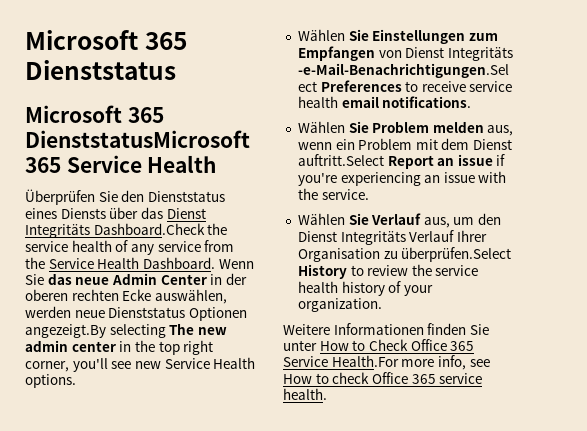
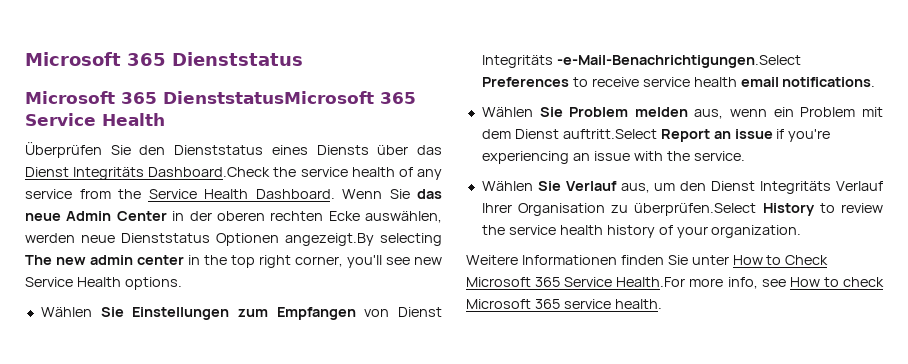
- Weitere Informationen finden Sie unter How to Check Office 365 Service Health.For more info, see How to check Office 365 service health.
+ Weitere Informationen finden Sie unter How to Check Microsoft 365 Service Health.For more info, see How to check Microsoft 365 service health.

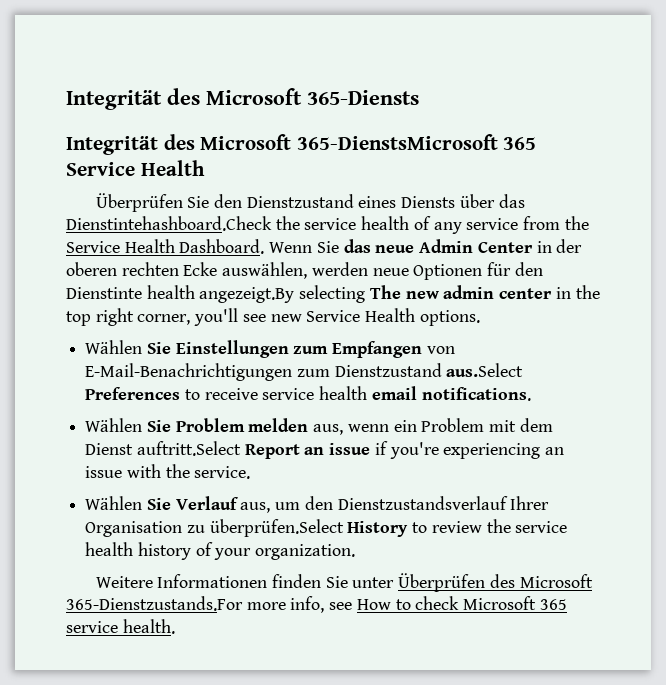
- Microsoft 365 Dienststatus
- Microsoft 365 DienststatusMicrosoft 365 Service Health
+ Integrität des Microsoft 365-Diensts
+ Integrität des Microsoft 365-DienstsMicrosoft 365 Service Health
- Überprüfen Sie den Dienststatus eines Diensts über das Dienst Integritäts Dashboard.Check the service health of any service from the Service Health Dashboard.
+ Überprüfen Sie den Dienstzustand eines Diensts über das Dienstintehashboard.Check the service health of any service from the Service Health Dashboard.
- Wenn Sie das neue Admin Center in der oberen rechten Ecke auswählen, werden neue Dienststatus Optionen angezeigt.By selecting The new admin center in the top right corner, you'll see new Service Health options.
+ Wenn Sie das neue Admin Center in der oberen rechten Ecke auswählen, werden neue Optionen für den Dienstinte health angezeigt.By selecting The new admin center in the top right corner, you'll see new Service Health options.
- Wählen Sie Einstellungen zum Empfangen von Dienst Integritäts -e-Mail-Benachrichtigungen.Select Preferences to receive service health email notifications.
+ Wählen Sie Einstellungen zum Empfangen von E-Mail-Benachrichtigungen zum Dienstzustand aus.Select Preferences to receive service health email notifications.
- Wählen Sie Verlauf aus, um den Dienst Integritäts Verlauf Ihrer Organisation zu überprüfen.Select History to review the service health history of your organization.
+ Wählen Sie Verlauf aus, um den Dienstzustandsverlauf Ihrer Organisation zu überprüfen.Select History to review the service health history of your organization.
- Weitere Informationen finden Sie unter How to Check Microsoft 365 Service Health.For more info, see How to check Microsoft 365 service health.
+ Weitere Informationen finden Sie unter Überprüfen des Microsoft 365-Dienstzustands.For more info, see How to check Microsoft 365 service health.

